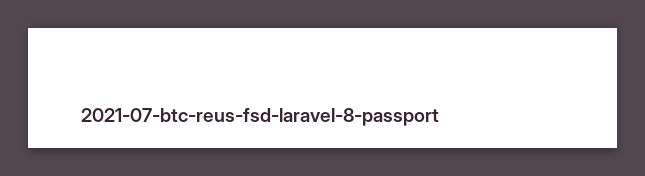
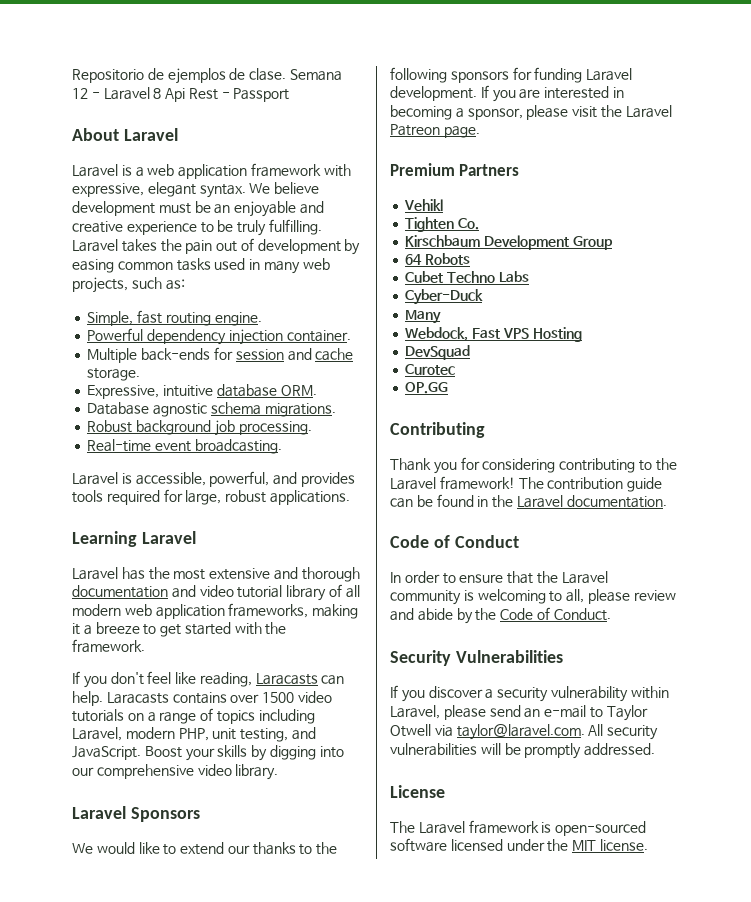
- 2021-07-btc-reus-fsd-laravel-8-passport
+ Repositorio de ejemplos de clase. Semana 12 - Laravel 8 Api Rest - Passport
+ About Laravel
+ Laravel is a web application framework with expressive, elegant syntax. We believe development must be an enjoyable and creative experience to be truly fulfilling. Laravel takes the pain out of development by easing common tasks used in many web projects, such as:
+ Simple, fast routing engine.
+ Powerful dependency injection container.
+ Multiple back-ends for session and cache storage.
+ Expressive, intuitive database ORM.
+ Database agnostic schema migrations.
+ Robust background job processing.
+ Real-time event broadcasting.
+ Laravel is accessible, powerful, and provides tools required for large, robust applications.
+ Learning Laravel
+ Laravel has the most extensive and thorough documentation and video tutorial library of all modern web application frameworks, making it a breeze to get started with the framework.
+ If you don't feel like reading, Laracasts can help. Laracasts contains over 1500 video tutorials on a range of topics including Laravel, modern PHP, unit testing, and JavaScript. Boost your skills by digging into our comprehensive video library.
+ Laravel Sponsors
+ We would like to extend our thanks to the following sponsors for funding Laravel development. If you are interested in becoming a sponsor, please visit the Laravel Patreon page.
+ Premium Partners
+ Vehikl
+ Tighten Co.
+ Kirschbaum Development Group
+ 64 Robots
+ Cubet Techno Labs
+ Cyber-Duck
+ Many
+ Webdock, Fast VPS Hosting
+ DevSquad
+ Curotec
+ OP.GG
+ Contributing
+ Thank you for considering contributing to the Laravel framework! The contribution guide can be found in the Laravel documentation.
+ Code of Conduct
+ In order to ensure that the Laravel community is welcoming to all, please review and abide by the Code of Conduct.
+ Security Vulnerabilities
+ If you discover a security vulnerability within Laravel, please send an e-mail to Taylor Otwell via taylor@laravel.com. All security vulnerabilities will be promptly addressed.
+ License
+ The Laravel framework is open-sourced software licensed under the MIT license.

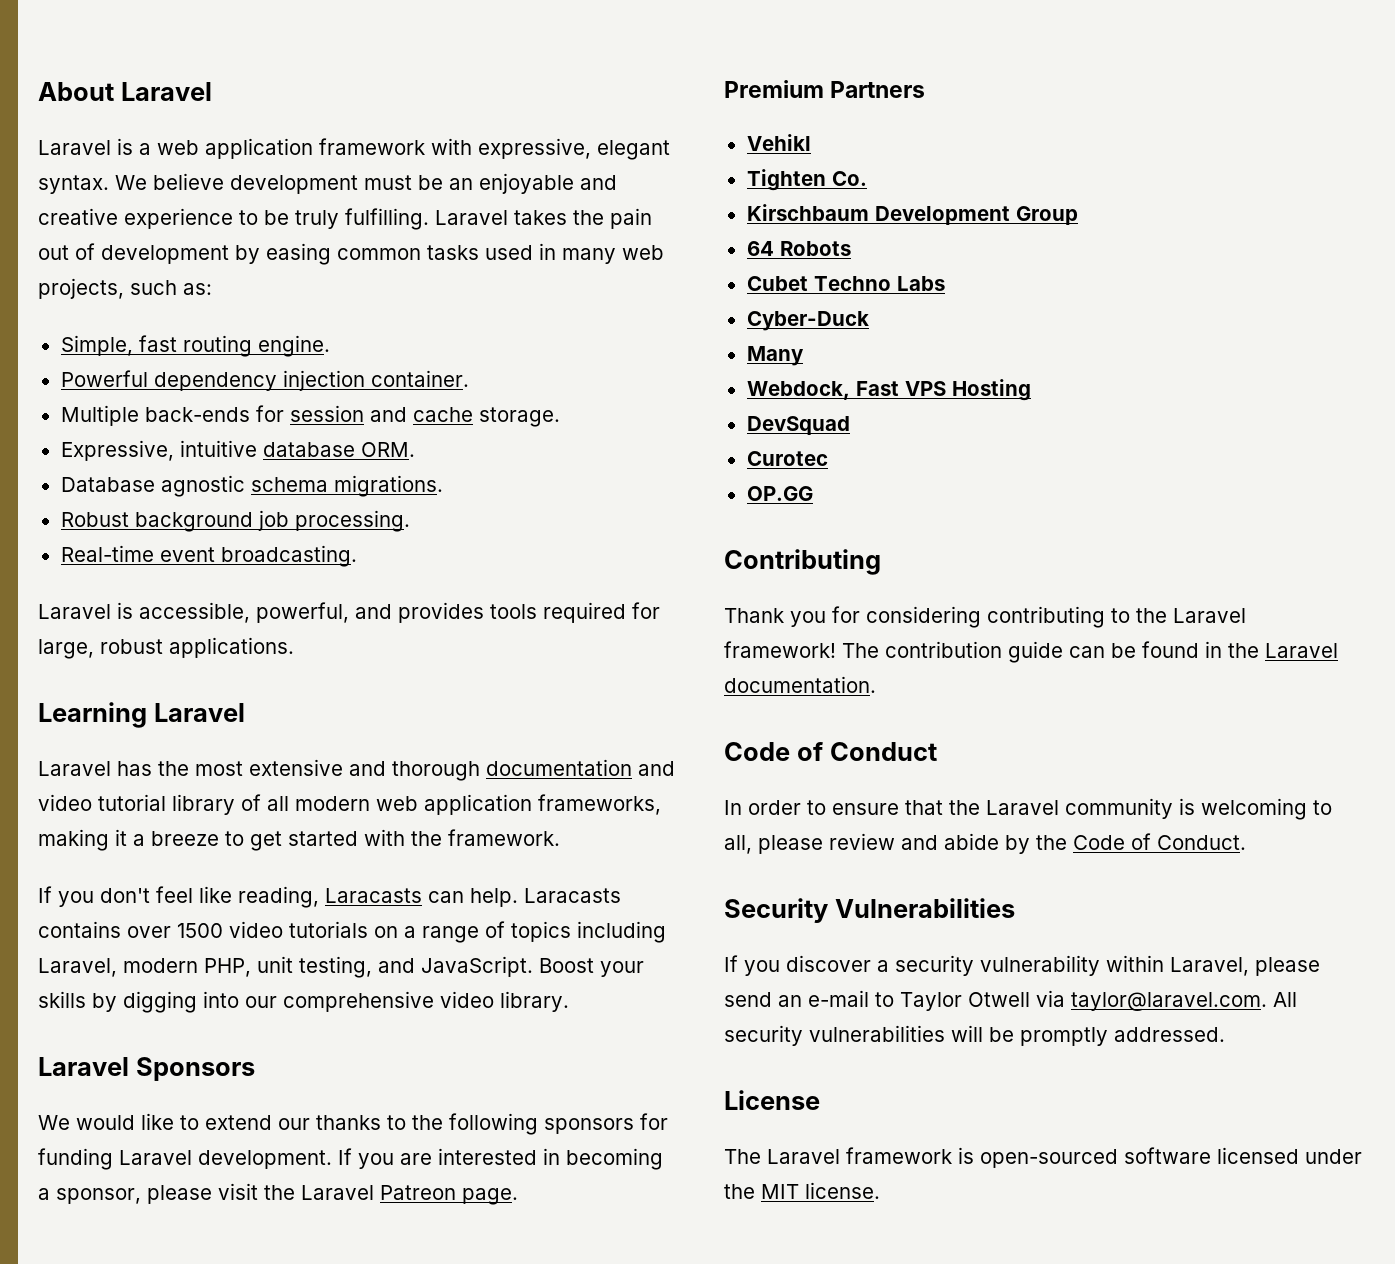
- Repositorio de ejemplos de clase. Semana 12 - Laravel 8 Api Rest - Passport

